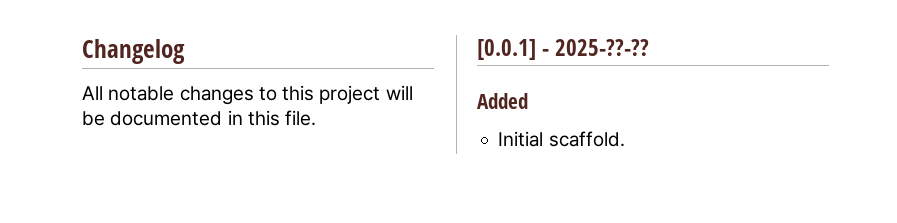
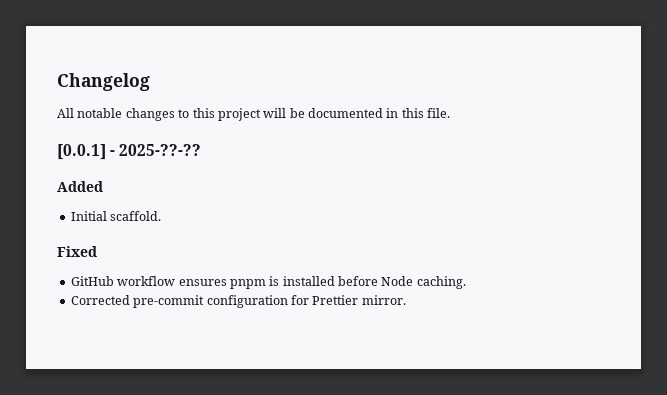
+ Fixed
+ GitHub workflow ensures pnpm is installed before Node caching.
+ Corrected pre-commit configuration for Prettier mirror.

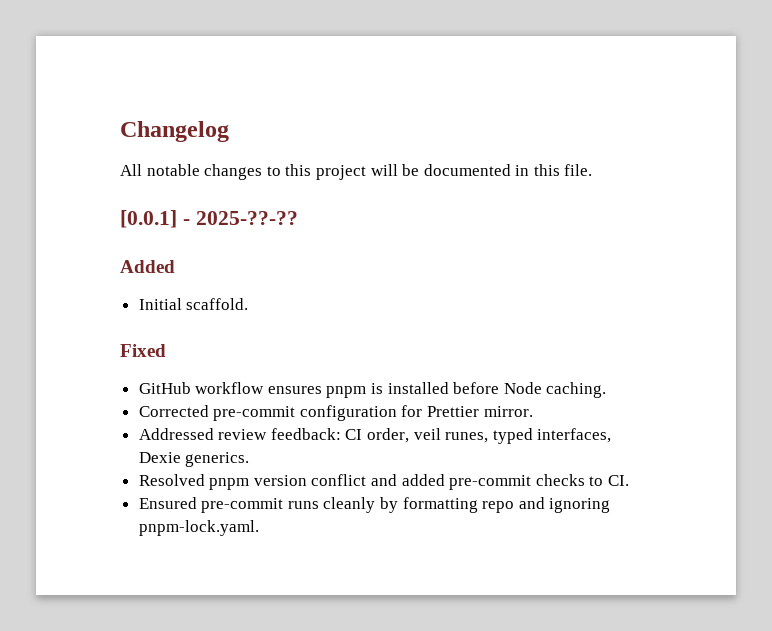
+ Addressed review feedback: CI order, veil runes, typed interfaces, Dexie generics.
+ Resolved pnpm version conflict and added pre-commit checks to CI.
+ Ensured pre-commit runs cleanly by formatting repo and ignoring pnpm-lock.yaml.

